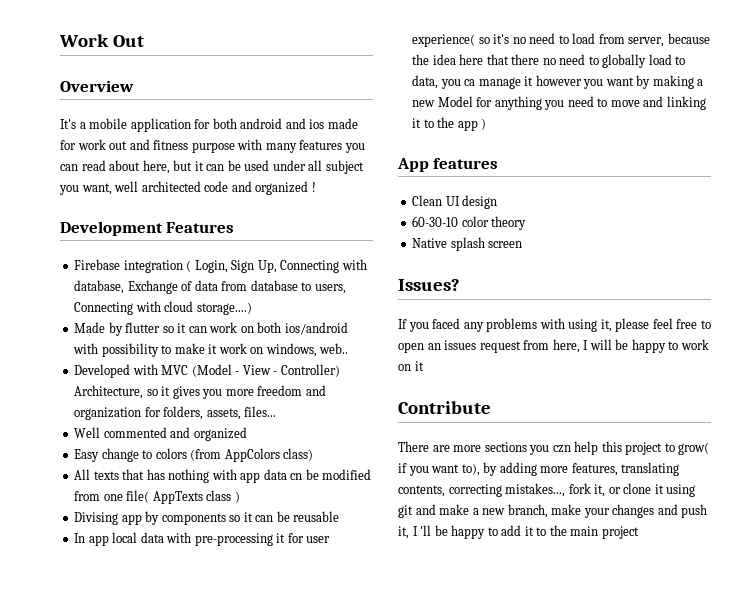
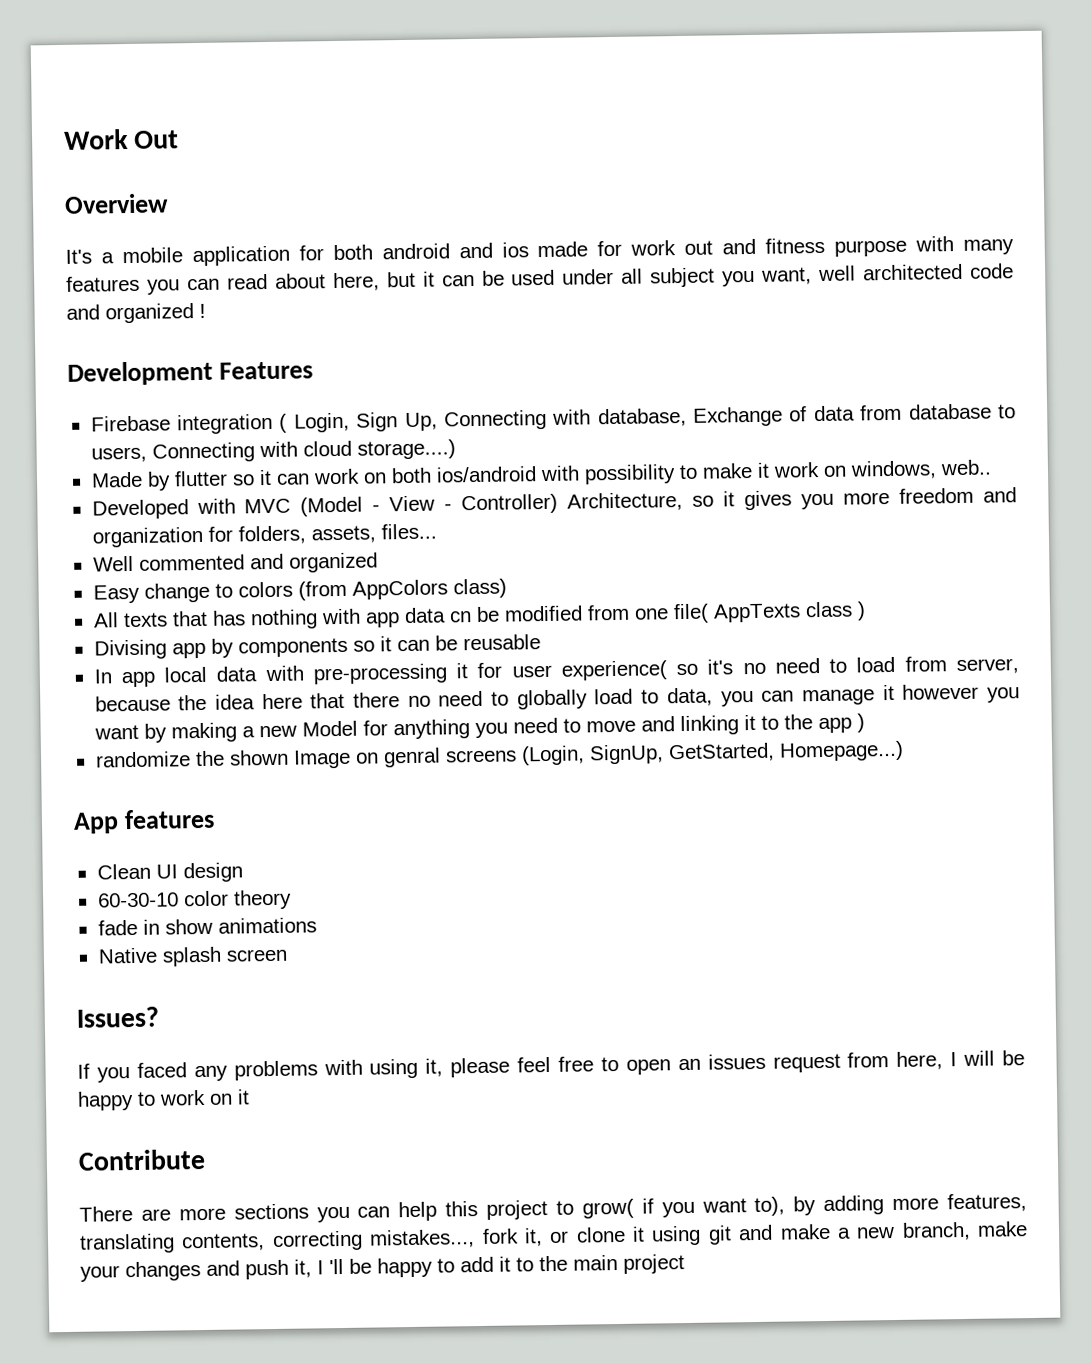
- In app local data with pre-processing it for user experience( so it's no need to load from server, because the idea here that there no need to globally load to data, you ca manage it however you want by making a new Model for anything you need to move and linking it to the app )
+ In app local data with pre-processing it for user experience( so it's no need to load from server, because the idea here that there no need to globally load to data, you can manage it however you want by making a new Model for anything you need to move and linking it to the app )
+ randomize the shown Image on genral screens (Login, SignUp, GetStarted, Homepage...)
+ fade in show animations
- There are more sections you czn help this project to grow( if you want to), by adding more features, translating contents, correcting mistakes..., fork it, or clone it using git and make a new branch, make your changes and push it, I 'll be happy to add it to the main project
+ There are more sections you can help this project to grow( if you want to), by adding more features, translating contents, correcting mistakes..., fork it, or clone it using git and make a new branch, make your changes and push it, I 'll be happy to add it to the main project

